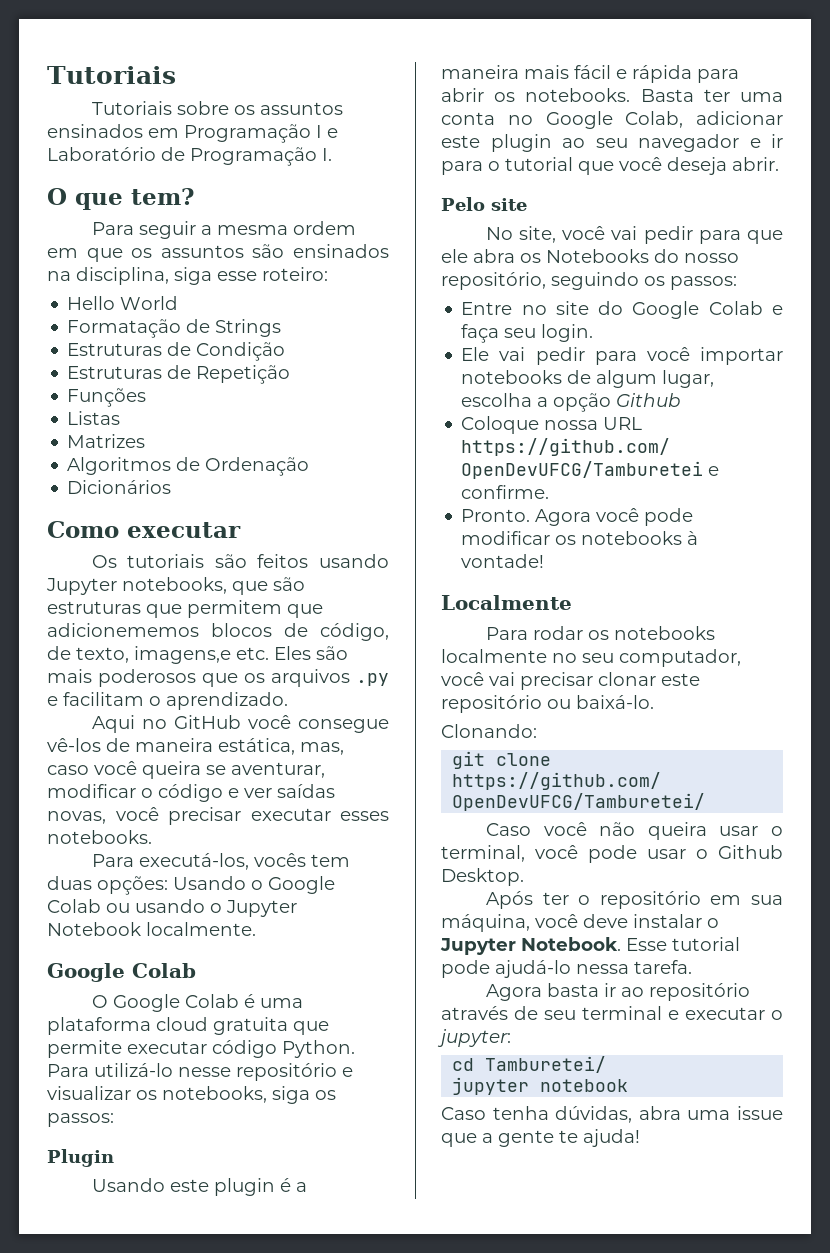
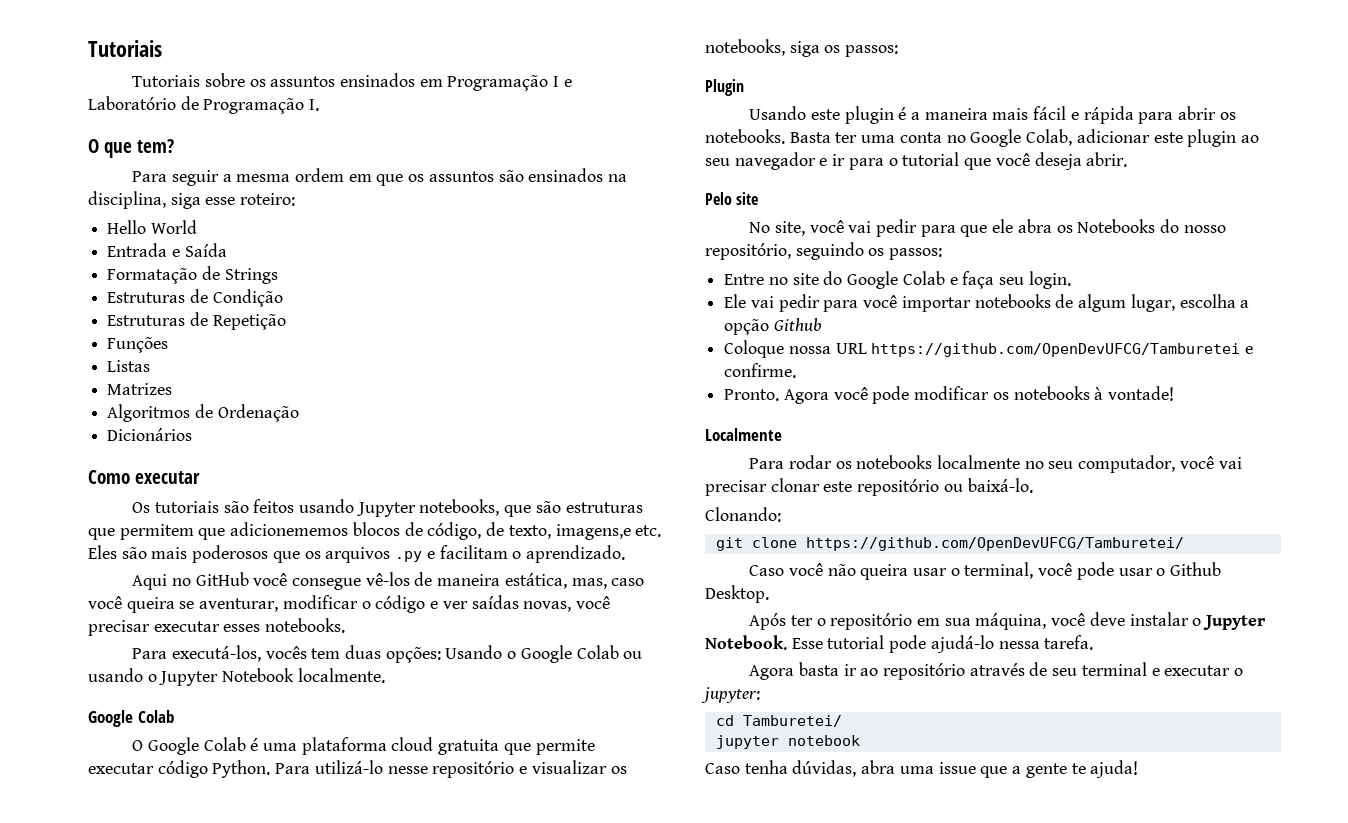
+ Entrada e Saída

